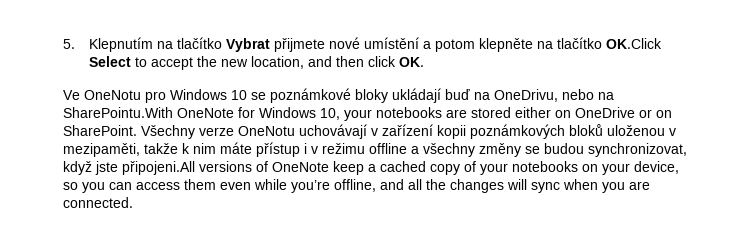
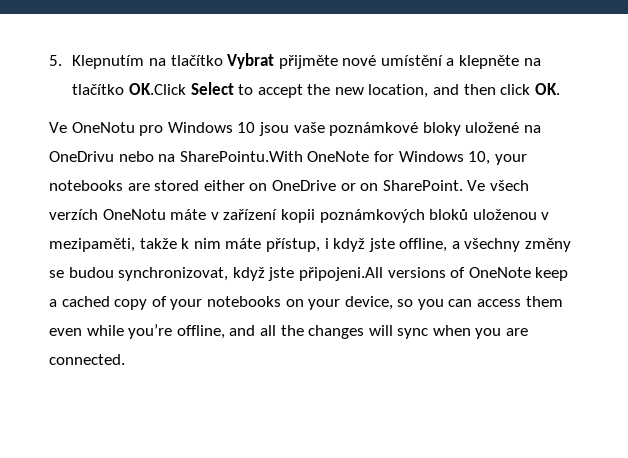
- 5. Klepnutím na tlačítko Vybrat přijmete nové umístění a potom klepněte na tlačítko OK.Click Select to accept the new location, and then click OK.
+ 5. Klepnutím na tlačítko Vybrat přijměte nové umístění a klepněte na tlačítko OK.Click Select to accept the new location, and then click OK.
- Ve OneNotu pro Windows 10 se poznámkové bloky ukládají buď na OneDrivu, nebo na SharePointu.With OneNote for Windows 10, your notebooks are stored either on OneDrive or on SharePoint.
+ Ve OneNotu pro Windows 10 jsou vaše poznámkové bloky uložené na OneDrivu nebo na SharePointu.With OneNote for Windows 10, your notebooks are stored either on OneDrive or on SharePoint.
- Všechny verze OneNotu uchovávají v zařízení kopii poznámkových bloků uloženou v mezipaměti, takže k nim máte přístup i v režimu offline a všechny změny se budou synchronizovat, když jste připojeni.All versions of OneNote keep a cached copy of your notebooks on your device, so you can access them even while you’re offline, and all the changes will sync when you are connected.
+ Ve všech verzích OneNotu máte v zařízení kopii poznámkových bloků uloženou v mezipaměti, takže k nim máte přístup, i když jste offline, a všechny změny se budou synchronizovat, když jste připojeni.All versions of OneNote keep a cached copy of your notebooks on your device, so you can access them even while you’re offline, and all the changes will sync when you are connected.

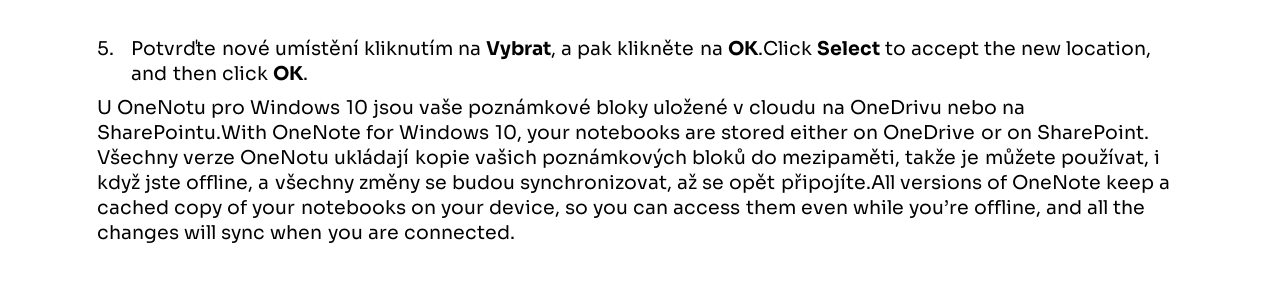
- 5. Klepnutím na tlačítko Vybrat přijměte nové umístění a klepněte na tlačítko OK.Click Select to accept the new location, and then click OK.
+ 5. Potvrďte nové umístění kliknutím na Vybrat, a pak klikněte na OK.Click Select to accept the new location, and then click OK.
- Ve OneNotu pro Windows 10 jsou vaše poznámkové bloky uložené na OneDrivu nebo na SharePointu.With OneNote for Windows 10, your notebooks are stored either on OneDrive or on SharePoint.
+ U OneNotu pro Windows 10 jsou vaše poznámkové bloky uložené v cloudu na OneDrivu nebo na SharePointu.With OneNote for Windows 10, your notebooks are stored either on OneDrive or on SharePoint.
- Ve všech verzích OneNotu máte v zařízení kopii poznámkových bloků uloženou v mezipaměti, takže k nim máte přístup, i když jste offline, a všechny změny se budou synchronizovat, když jste připojeni.All versions of OneNote keep a cached copy of your notebooks on your device, so you can access them even while you’re offline, and all the changes will sync when you are connected.
+ Všechny verze OneNotu ukládají kopie vašich poznámkových bloků do mezipaměti, takže je můžete používat, i když jste offline, a všechny změny se budou synchronizovat, až se opět připojíte.All versions of OneNote keep a cached copy of your notebooks on your device, so you can access them even while you’re offline, and all the changes will sync when you are connected.

